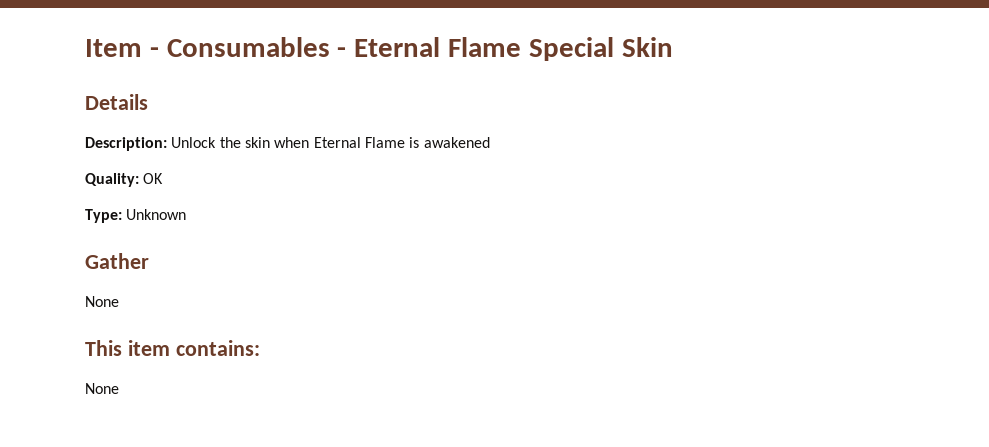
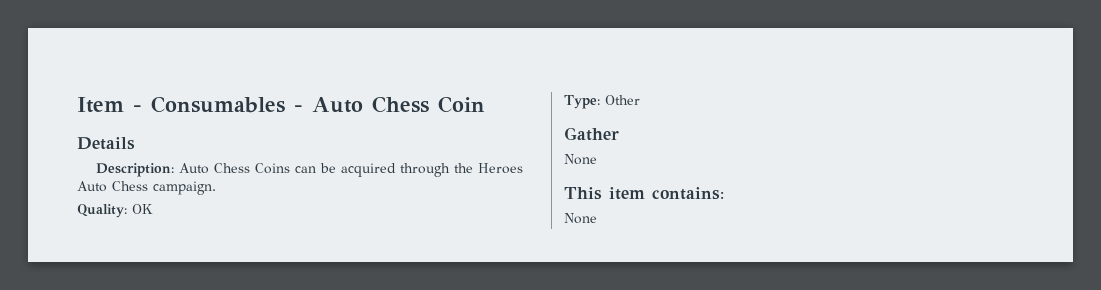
- Item - Consumables - Eternal Flame Special Skin
+ Item - Consumables - Auto Chess Coin
  Details
- Description: Unlock the skin when Eternal Flame is awakened
+ Description: Auto Chess Coins can be acquired through the Heroes Auto Chess campaign.
- Type: Unknown
+ Type: Other

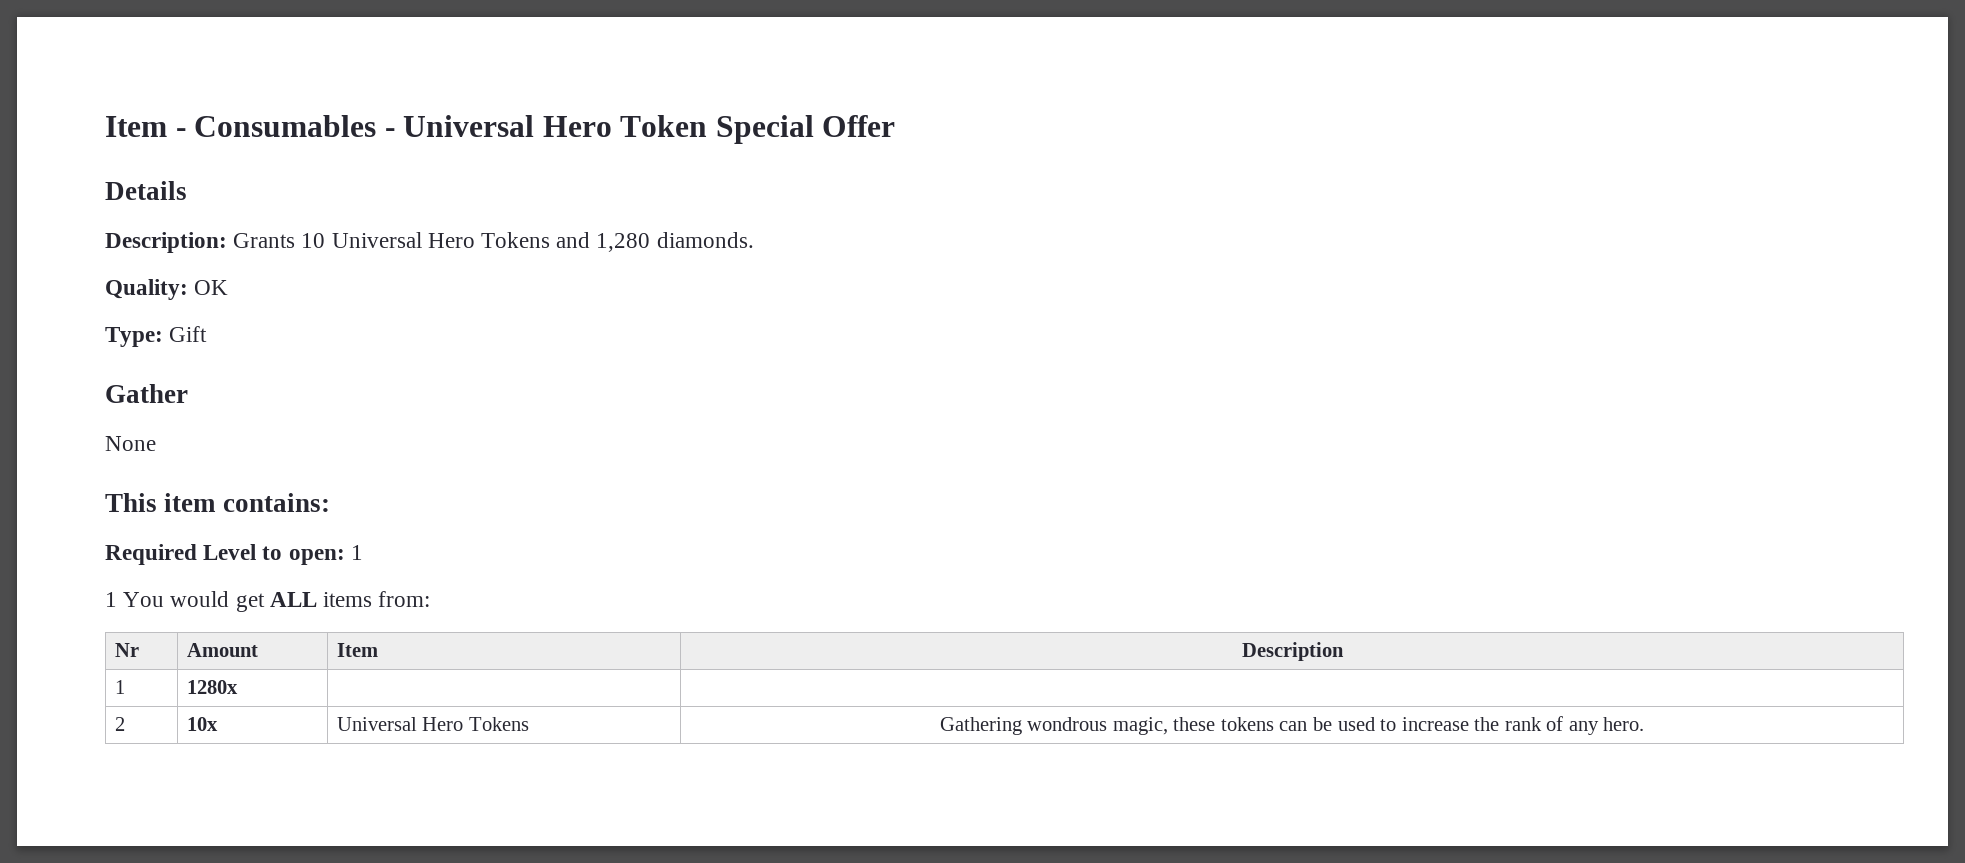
- Item - Consumables - Auto Chess Coin
+ Item - Consumables - Universal Hero Token Special Offer
  Details
- Description: Auto Chess Coins can be acquired through the Heroes Auto Chess campaign.
+ Description: Grants 10 Universal Hero Tokens and 1,280 diamonds.
- Type: Other
+ Type: Gift
  This item contains:
- None
+ Required Level to open: 1
+ 1 You would get ALL items from:
+ Nr | Amount | Item | Description
+ 1 | 1280x | |
+ 2 | 10x | Universal Hero Tokens | Gathering wondrous magic, these tokens can be used to increase the rank of any hero.

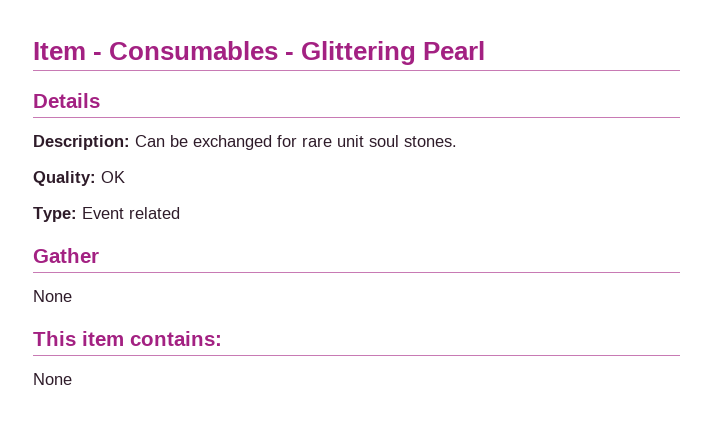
- Item - Consumables - Universal Hero Token Special Offer
+ Item - Consumables - Glittering Pearl
  Details
- Description: Grants 10 Universal Hero Tokens and 1,280 diamonds.
+ Description: Can be exchanged for rare unit soul stones.
- Type: Gift
+ Type: Event related
  This item contains:
- Required Level to open: 1
- 1 You would get ALL items from:
- Nr | Amount | Item | Description
- 1 | 1280x | |
- 2 | 10x | Universal Hero Tokens | Gathering wondrous magic, these tokens can be used to increase the rank of any hero.
+ None

